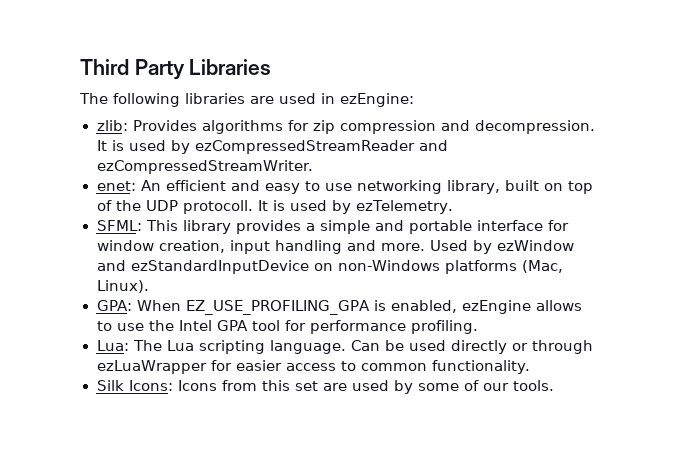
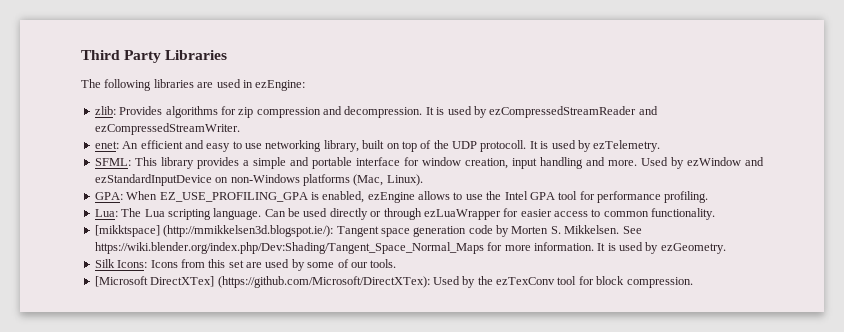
+ [mikktspace] (http://mmikkelsen3d.blogspot.ie/): Tangent space generation code by Morten S. Mikkelsen. See https://wiki.blender.org/index.php/Dev:Shading/Tangent_Space_Normal_Maps for more information. It is used by ezGeometry.
+ [Microsoft DirectXTex] (https://github.com/Microsoft/DirectXTex): Used by the ezTexConv tool for block compression.

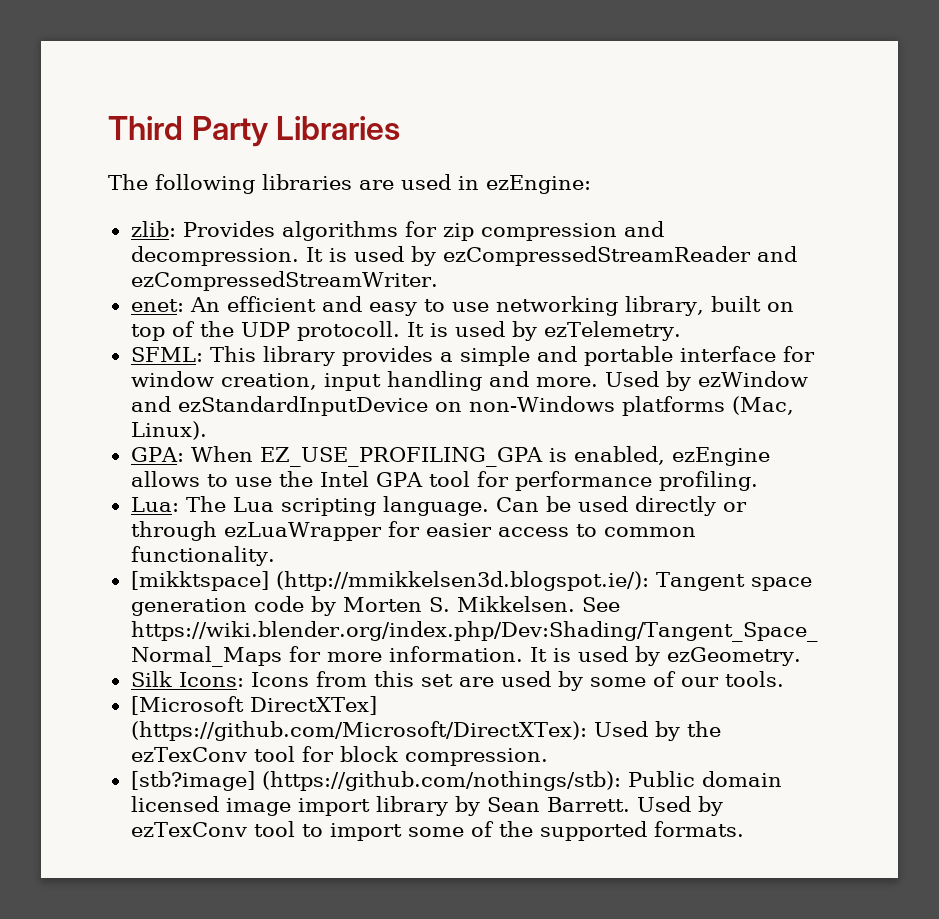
+ [stb?image] (https://github.com/nothings/stb): Public domain licensed image import library by Sean Barrett. Used by ezTexConv tool to import some of the supported formats.

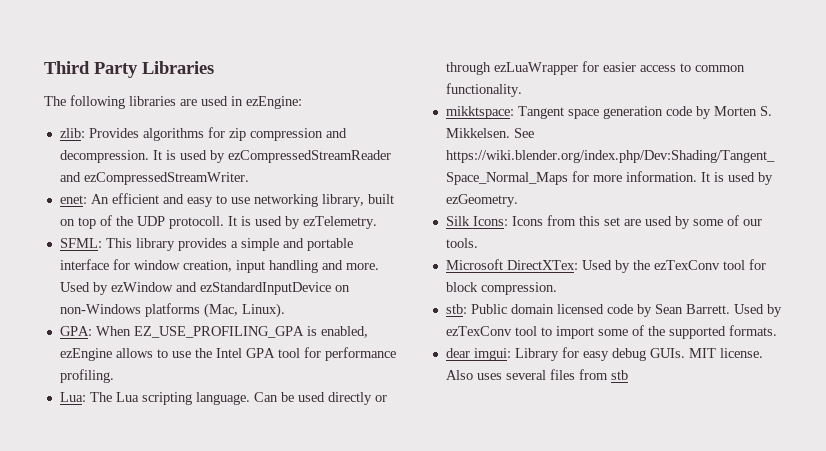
- [mikktspace] (http://mmikkelsen3d.blogspot.ie/): Tangent space generation code by Morten S. Mikkelsen.
+ mikktspace: Tangent space generation code by Morten S. Mikkelsen.
- [Microsoft DirectXTex] (https://github.com/Microsoft/DirectXTex): Used by the ezTexConv tool for block compression.
+ Microsoft DirectXTex: Used by the ezTexConv tool for block compression.
- [stb?image] (https://github.com/nothings/stb): Public domain licensed image import library by Sean Barrett.
+ stb: Public domain licensed code by Sean Barrett.
+ dear imgui: Library for easy debug GUIs. MIT license. Also uses several files from stb

